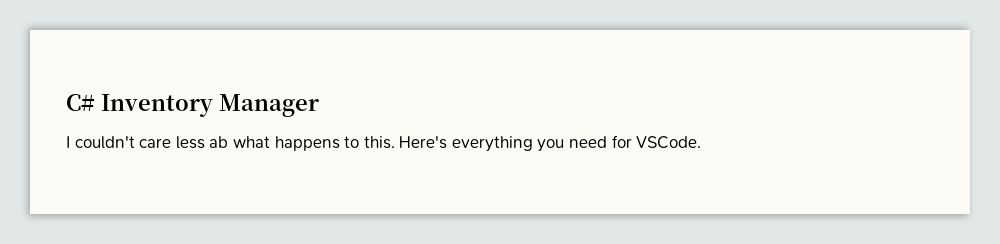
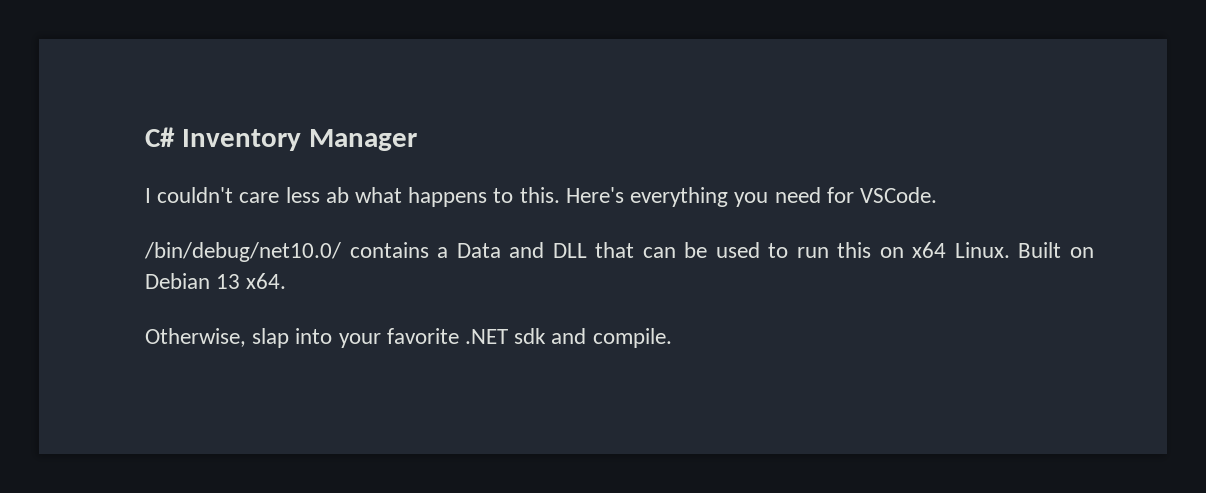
+ /bin/debug/net10.0/ contains a Data and DLL that can be used to run this on x64 Linux. Built on Debian 13 x64.
+ Otherwise, slap into your favorite .NET sdk and compile.

